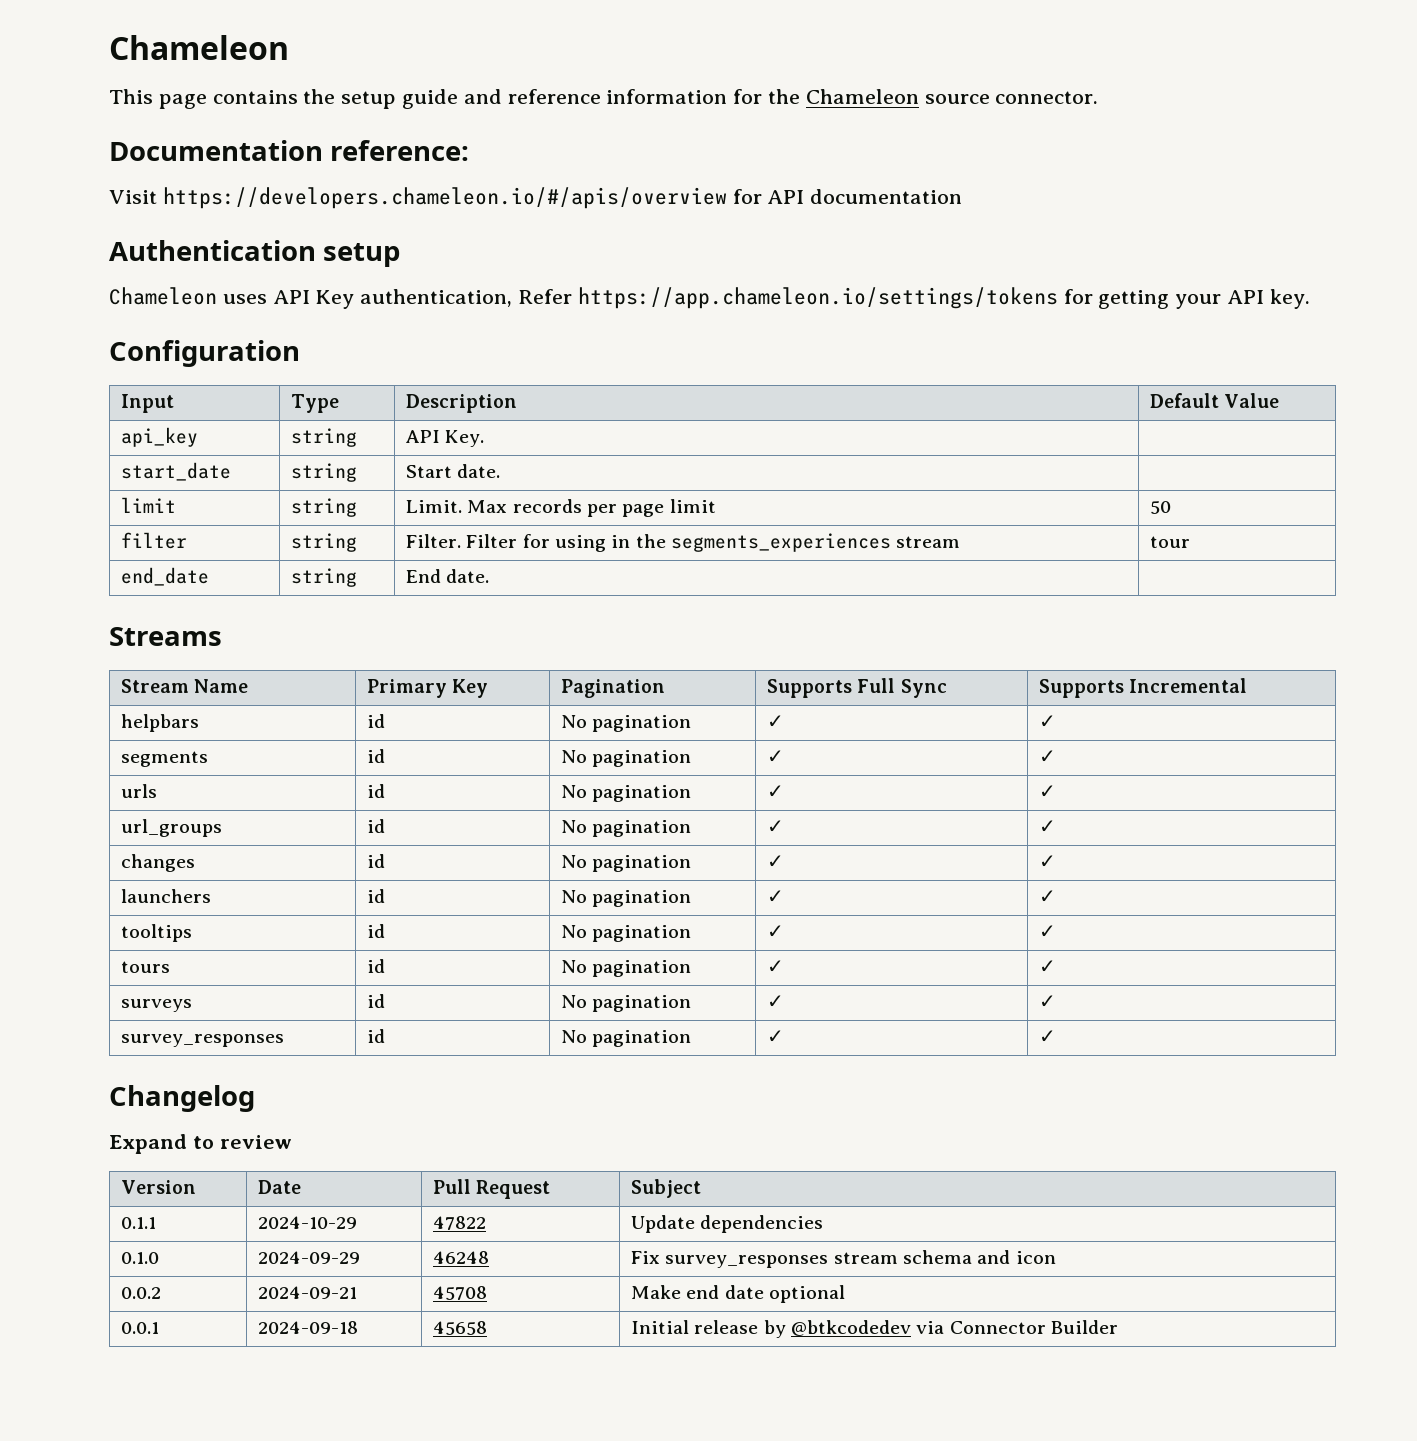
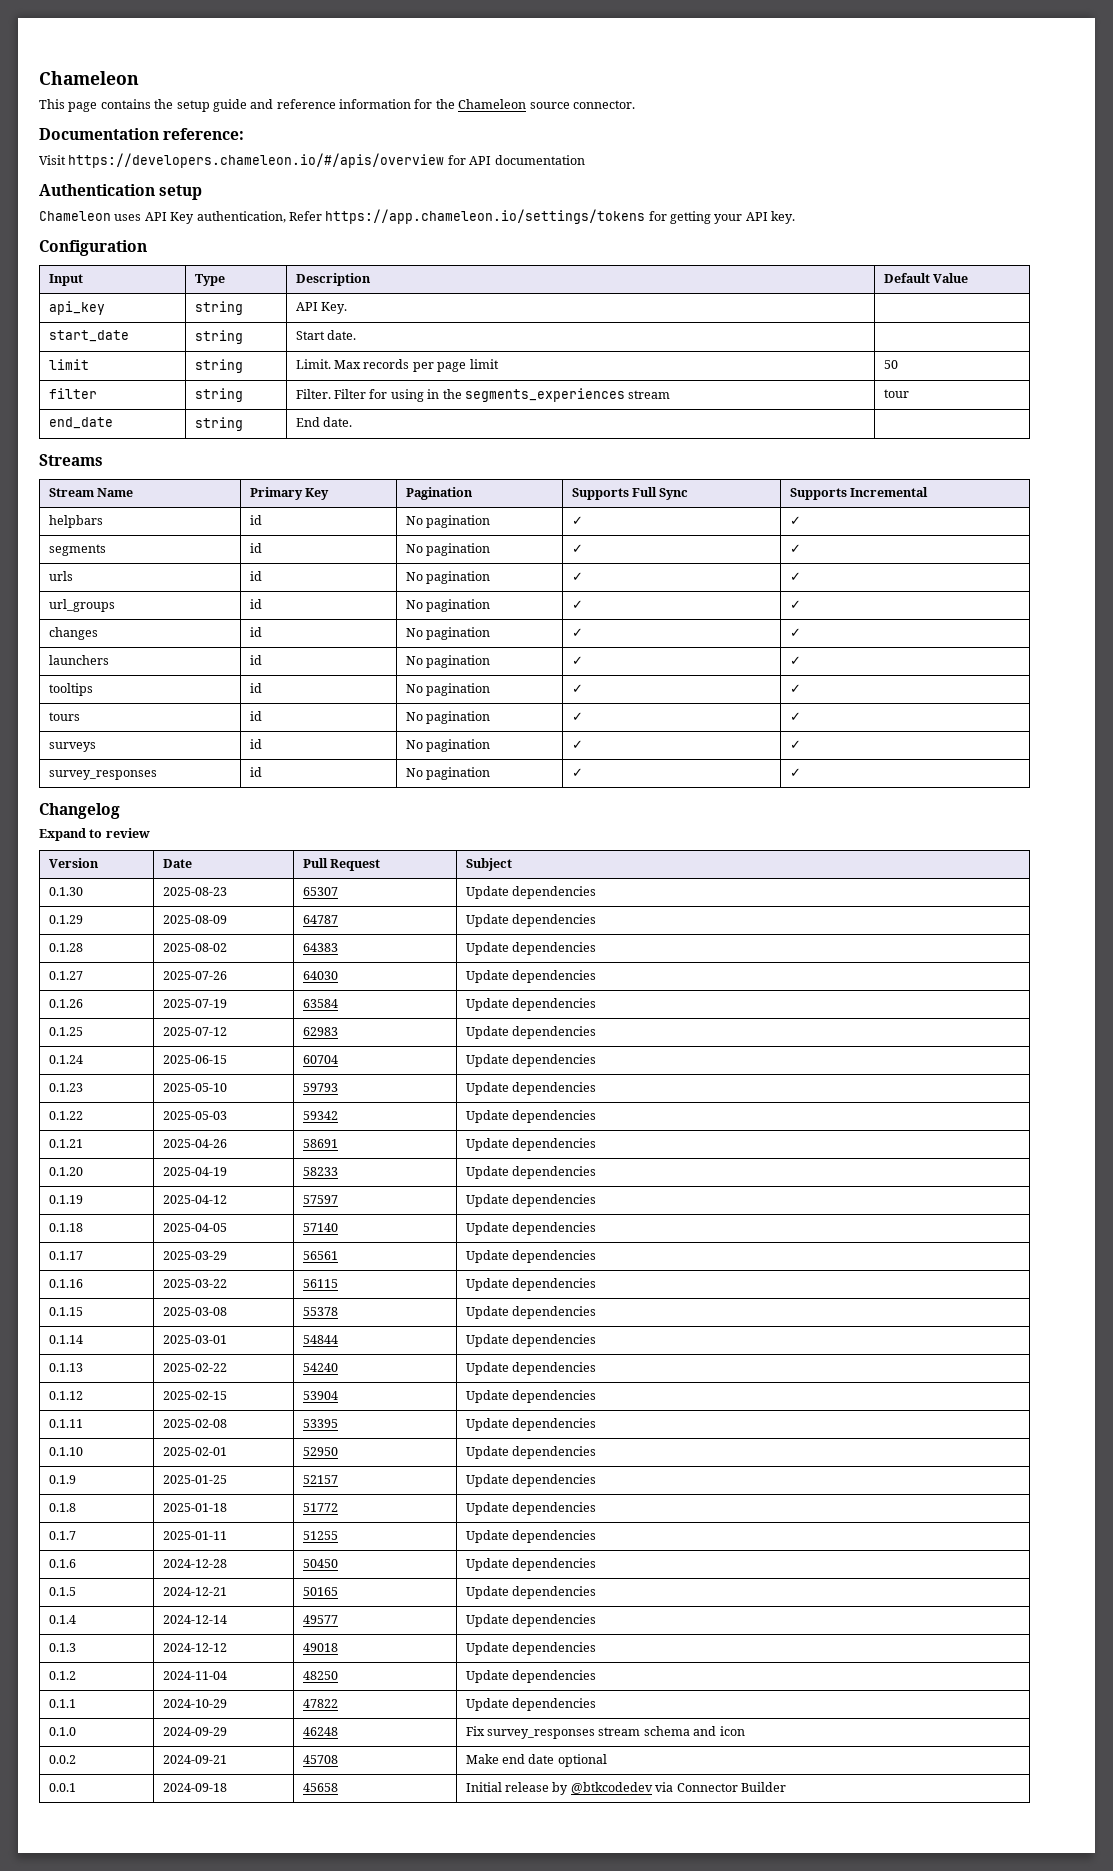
+ 0.1.30 | 2025-08-23 | 65307 | Update dependencies
+ 0.1.29 | 2025-08-09 | 64787 | Update dependencies
+ 0.1.28 | 2025-08-02 | 64383 | Update dependencies
+ 0.1.27 | 2025-07-26 | 64030 | Update dependencies
+ 0.1.26 | 2025-07-19 | 63584 | Update dependencies
+ 0.1.25 | 2025-07-12 | 62983 | Update dependencies
+ 0.1.24 | 2025-06-15 | 60704 | Update dependencies
+ 0.1.23 | 2025-05-10 | 59793 | Update dependencies
+ 0.1.22 | 2025-05-03 | 59342 | Update dependencies
+ 0.1.21 | 2025-04-26 | 58691 | Update dependencies
+ 0.1.20 | 2025-04-19 | 58233 | Update dependencies
+ 0.1.19 | 2025-04-12 | 57597 | Update dependencies
+ 0.1.18 | 2025-04-05 | 57140 | Update dependencies
+ 0.1.17 | 2025-03-29 | 56561 | Update dependencies
+ 0.1.16 | 2025-03-22 | 56115 | Update dependencies
+ 0.1.15 | 2025-03-08 | 55378 | Update dependencies
+ 0.1.14 | 2025-03-01 | 54844 | Update dependencies
+ 0.1.13 | 2025-02-22 | 54240 | Update dependencies
+ 0.1.12 | 2025-02-15 | 53904 | Update dependencies
+ 0.1.11 | 2025-02-08 | 53395 | Update dependencies
+ 0.1.10 | 2025-02-01 | 52950 | Update dependencies
+ 0.1.9 | 2025-01-25 | 52157 | Update dependencies
+ 0.1.8 | 2025-01-18 | 51772 | Update dependencies
+ 0.1.7 | 2025-01-11 | 51255 | Update dependencies
+ 0.1.6 | 2024-12-28 | 50450 | Update dependencies
+ 0.1.5 | 2024-12-21 | 50165 | Update dependencies
+ 0.1.4 | 2024-12-14 | 49577 | Update dependencies
+ 0.1.3 | 2024-12-12 | 49018 | Update dependencies
+ 0.1.2 | 2024-11-04 | 48250 | Update dependencies

